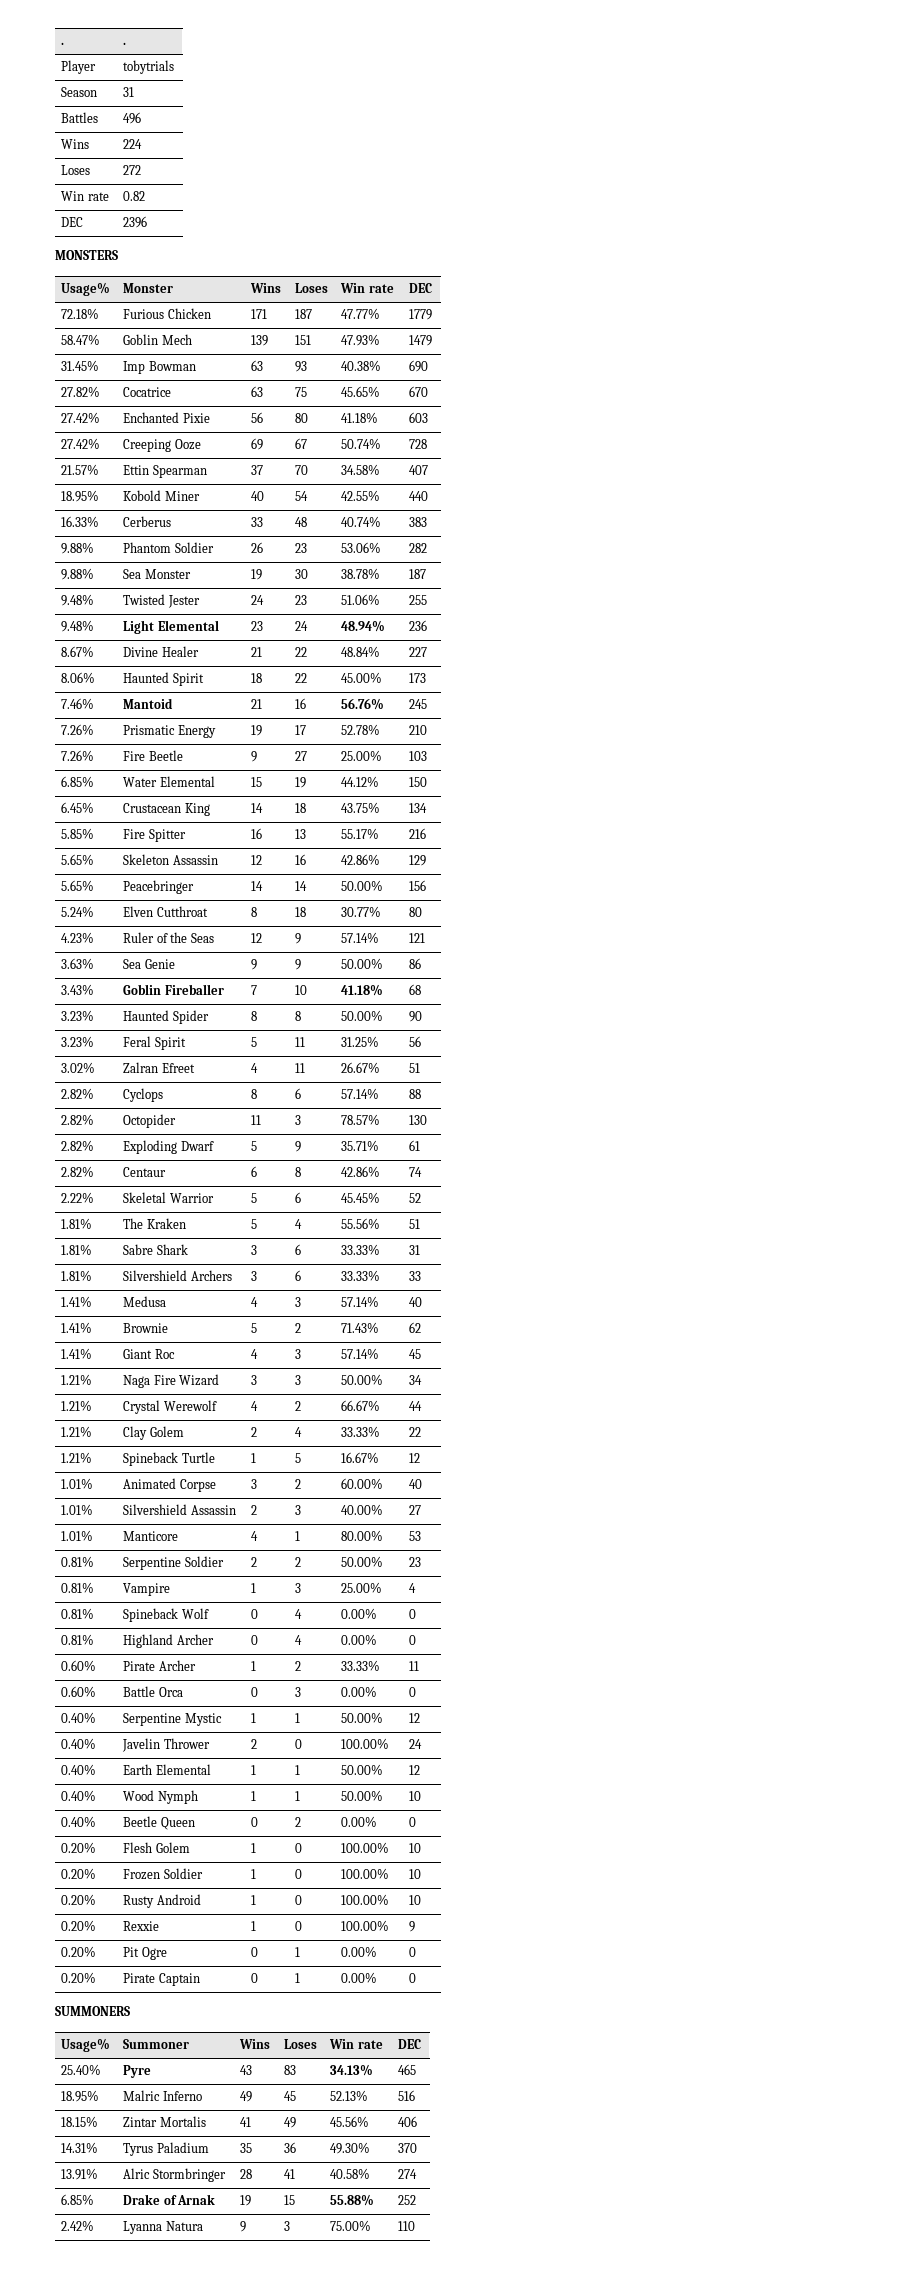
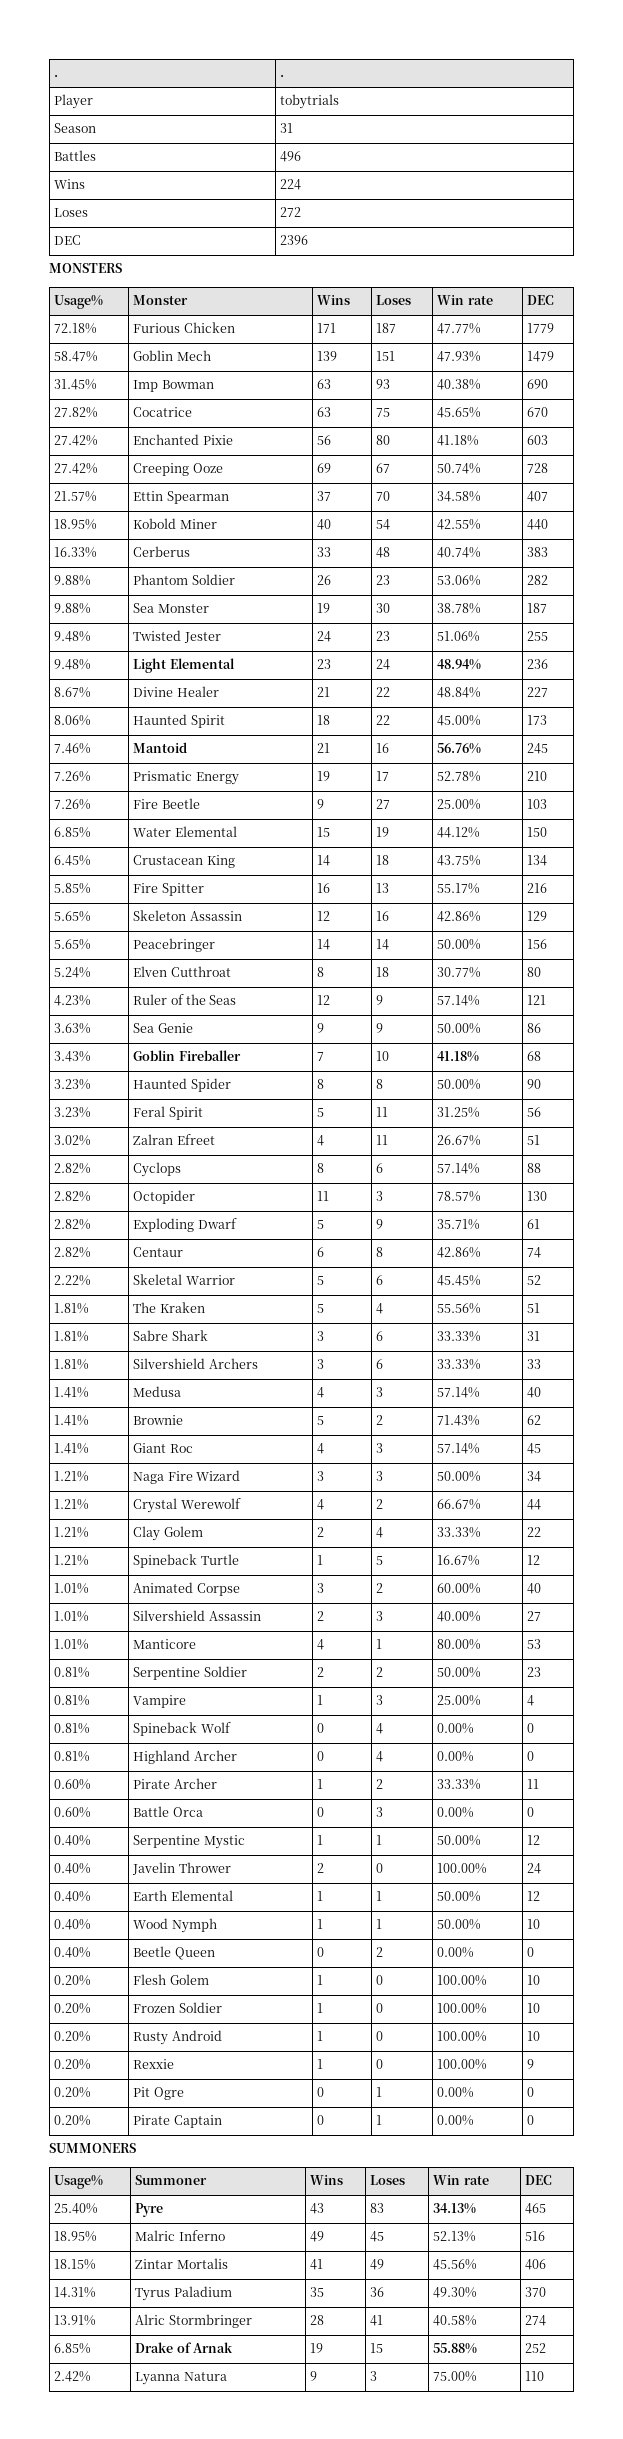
- Win rate | 0.82

